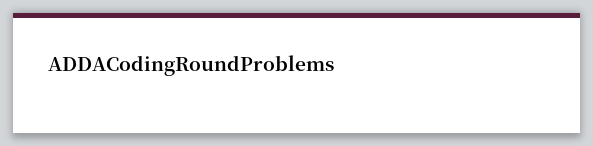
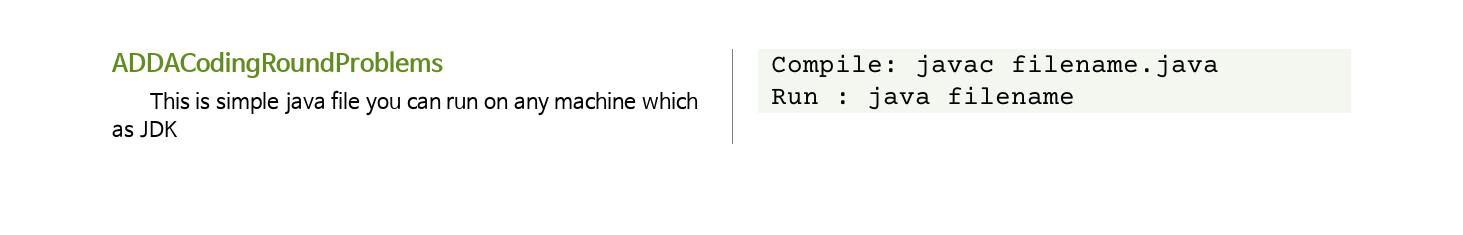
+ This is simple java file you can run on any machine which as JDK
+ Compile: javac filename.java
+ Run : java filename

